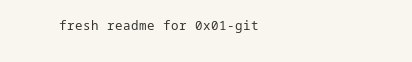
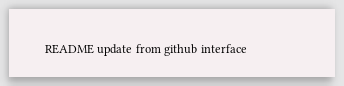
- fresh readme for 0x01-git
+ README update from github interface

